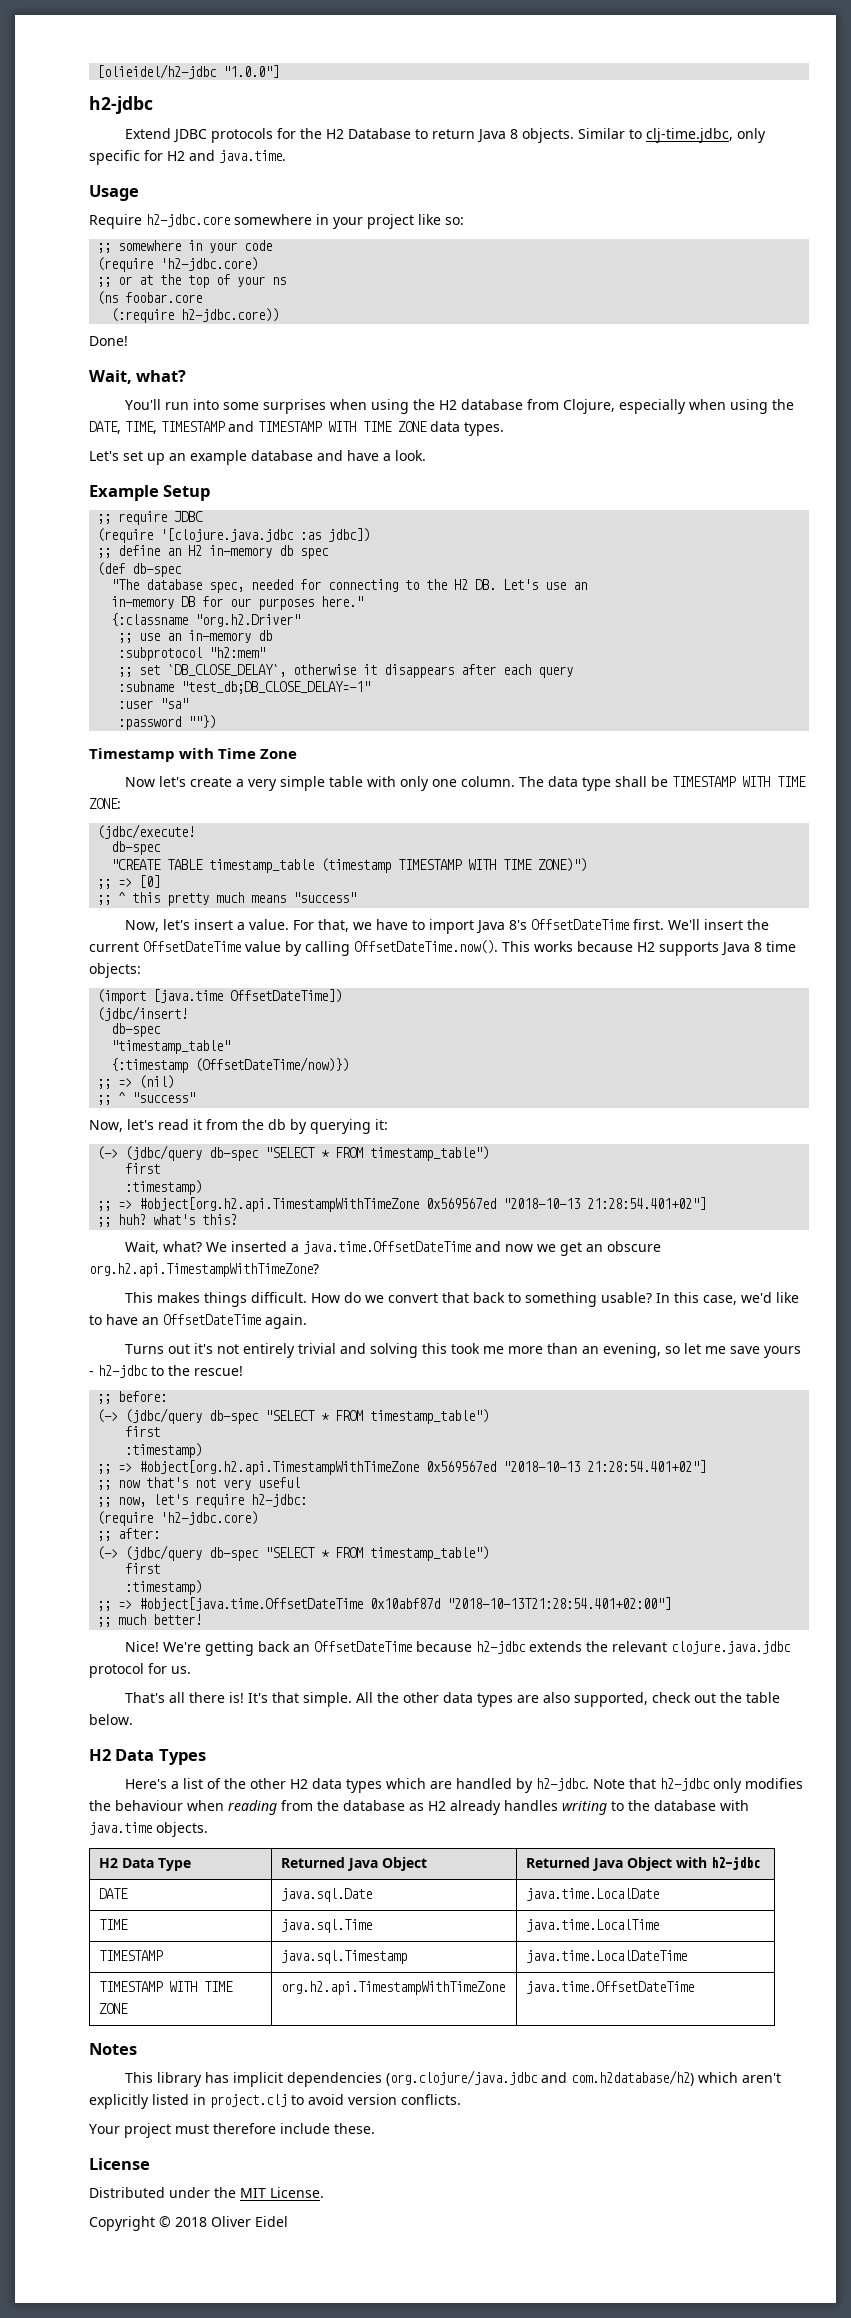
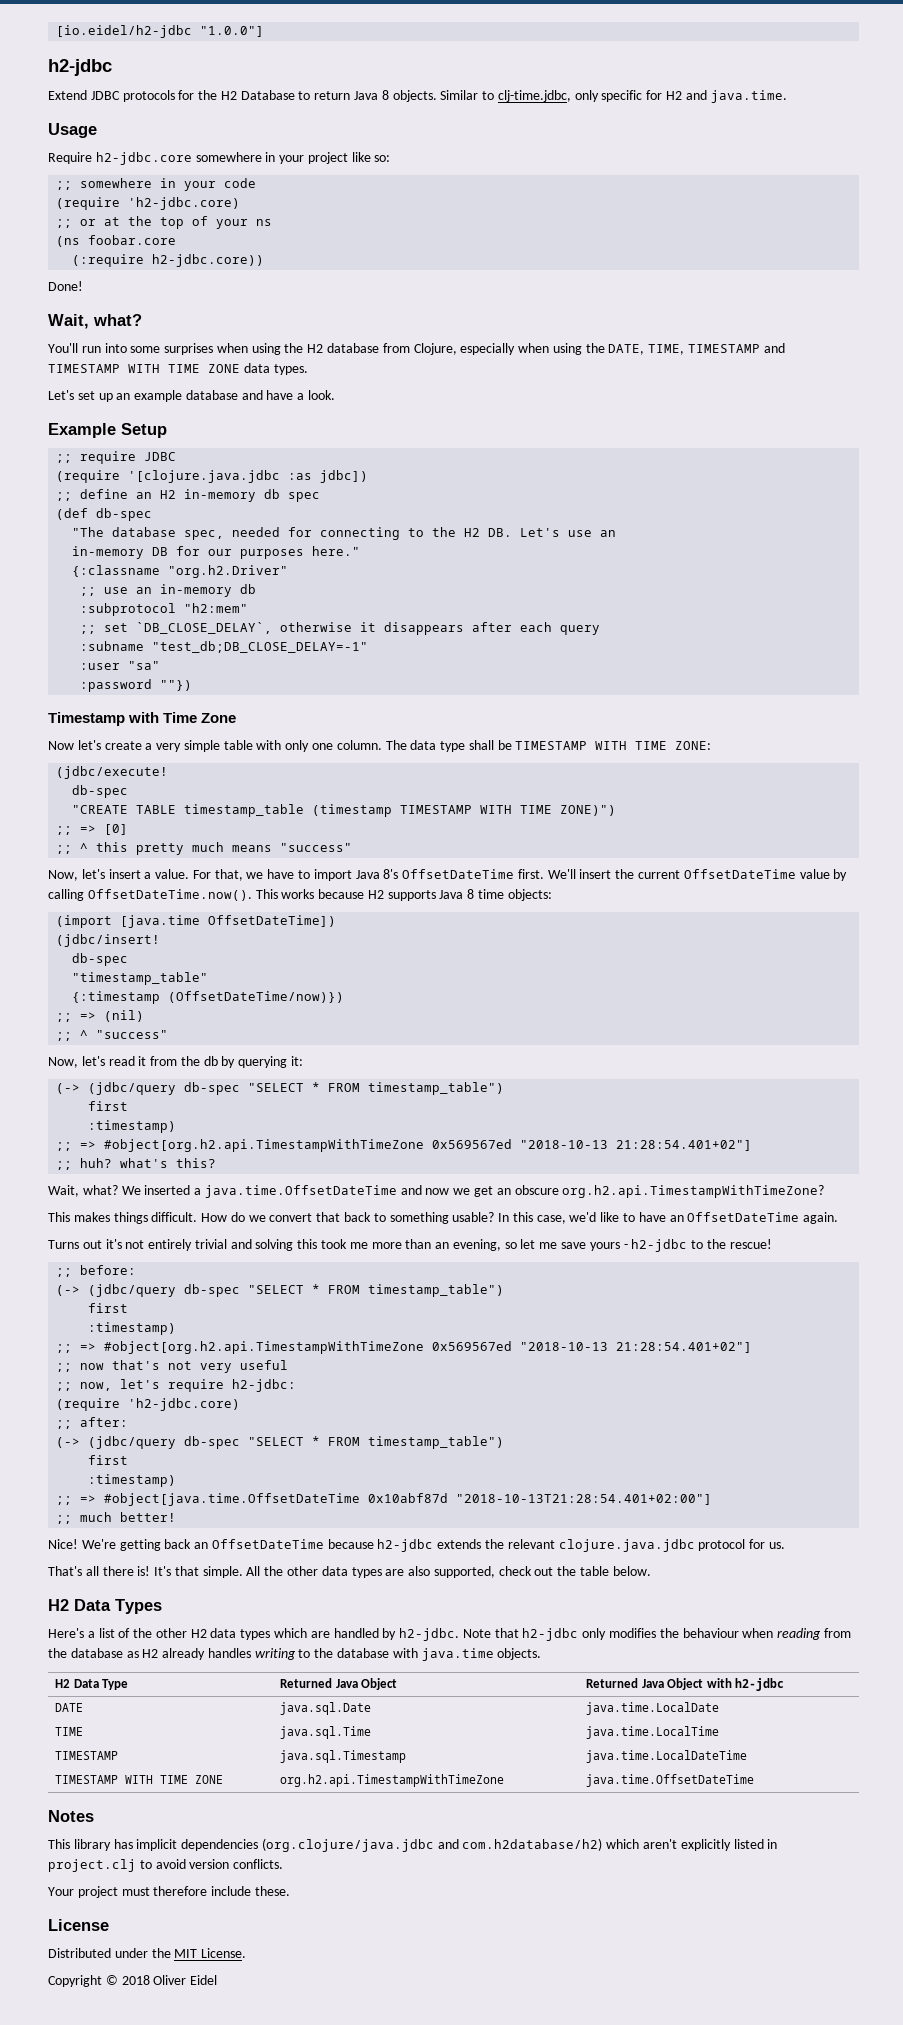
- [olieidel/h2-jdbc "1.0.0"]
+ [io.eidel/h2-jdbc "1.0.0"]

